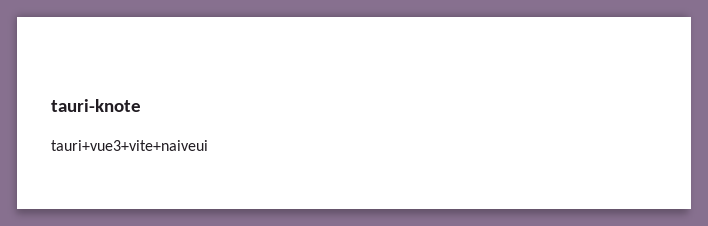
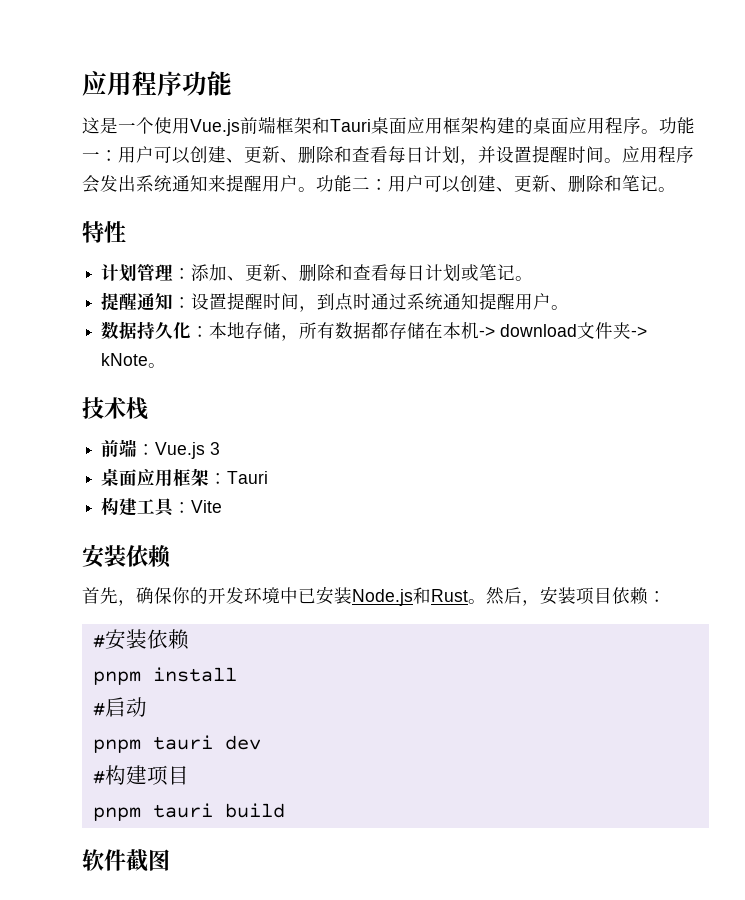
- tauri-knote
- tauri+vue3+vite+naiveui
+ 应用程序功能
+ 这是一个使用Vue.js前端框架和Tauri桌面应用框架构建的桌面应用程序。功能一：用户可以创建、更新、删除和查看每日计划，并设置提醒时间。应用程序会发出系统通知来提醒用户。功能二：用户可以创建、更新、删除和笔记。
+ 特性
+ 计划管理：添加、更新、删除和查看每日计划或笔记。
+ 提醒通知：设置提醒时间，到点时通过系统通知提醒用户。
+ 数据持久化：本地存储，所有数据都存储在本机-> download文件夹-> kNote。
+ 技术栈
+ 前端：Vue.js 3
+ 桌面应用框架：Tauri
+ 构建工具：Vite
+ 安装依赖
+ 首先，确保你的开发环境中已安装Node.js和Rust。然后，安装项目依赖：
+ #安装依赖
+ pnpm install
+ #启动
+ pnpm tauri dev
+ #构建项目
+ pnpm tauri build
+ 软件截图

